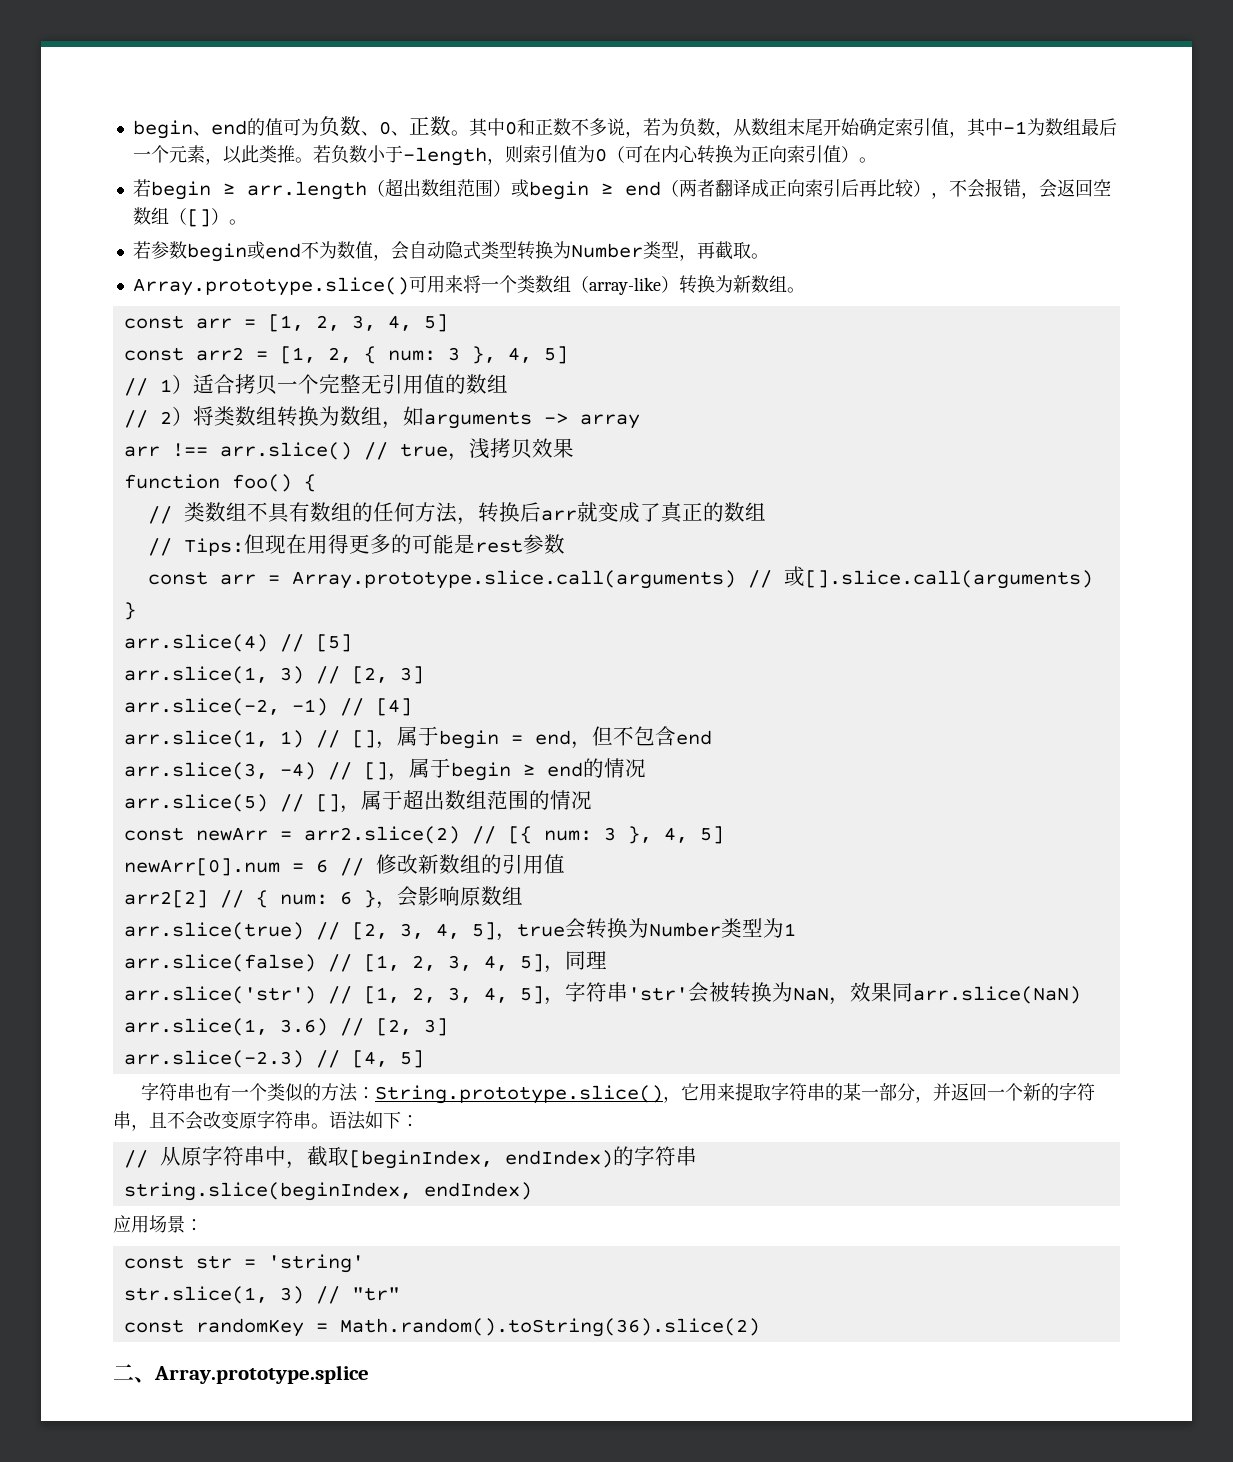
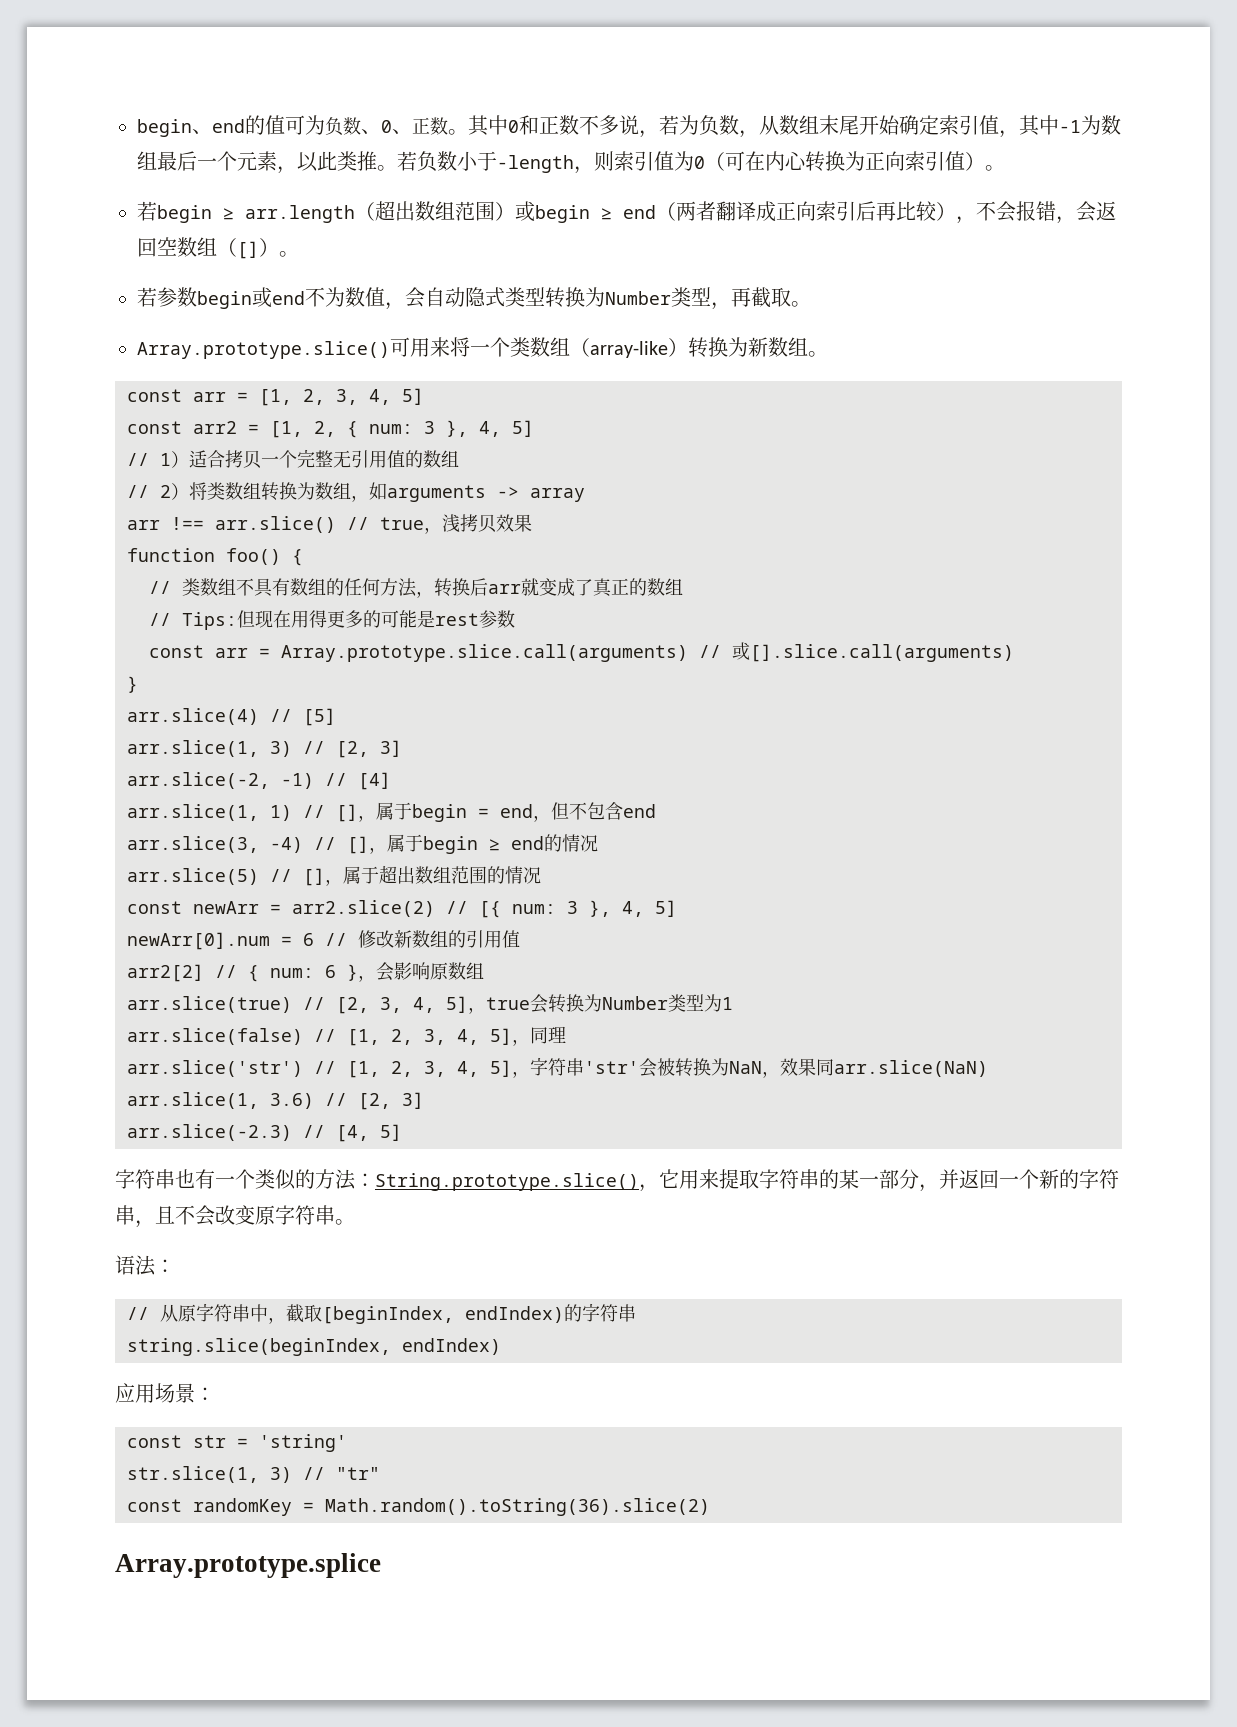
- 字符串也有一个类似的方法：String.prototype.slice()，它用来提取字符串的某一部分，并返回一个新的字符串，且不会改变原字符串。语法如下：
+ 字符串也有一个类似的方法：String.prototype.slice()，它用来提取字符串的某一部分，并返回一个新的字符串，且不会改变原字符串。
+ 语法：
- 二、Array.prototype.splice
+ Array.prototype.splice

